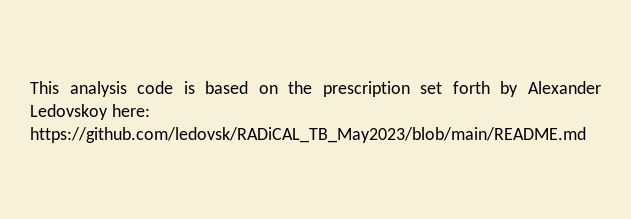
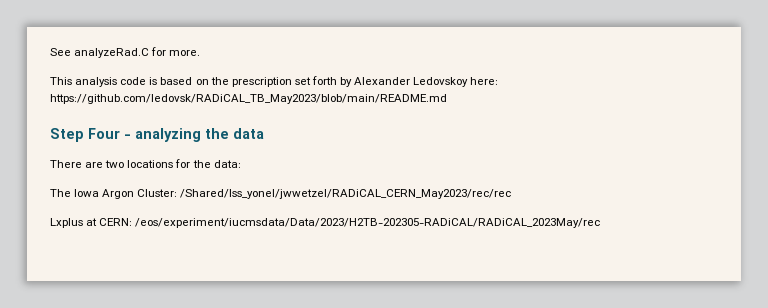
+ See analyzeRad.C for more.
+ Step Four - analyzing the data
+ There are two locations for the data:
+ The Iowa Argon Cluster: /Shared/lss_yonel/jwwetzel/RADiCAL_CERN_May2023/rec/rec
+ Lxplus at CERN: /eos/experiment/iucmsdata/Data/2023/H2TB-202305-RADiCAL/RADiCAL_2023May/rec

